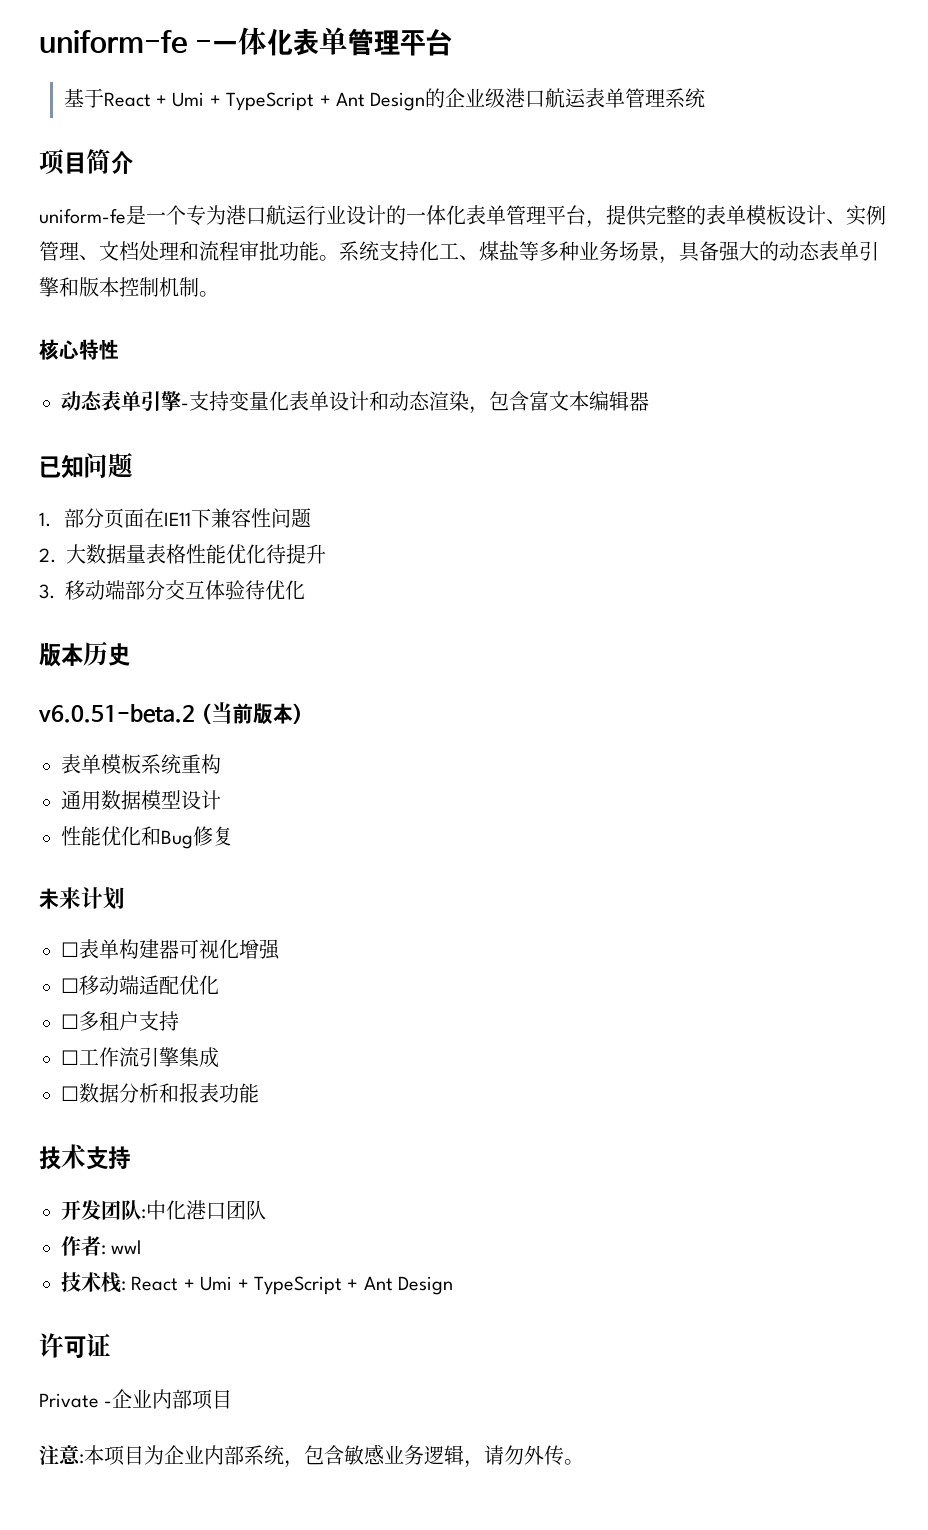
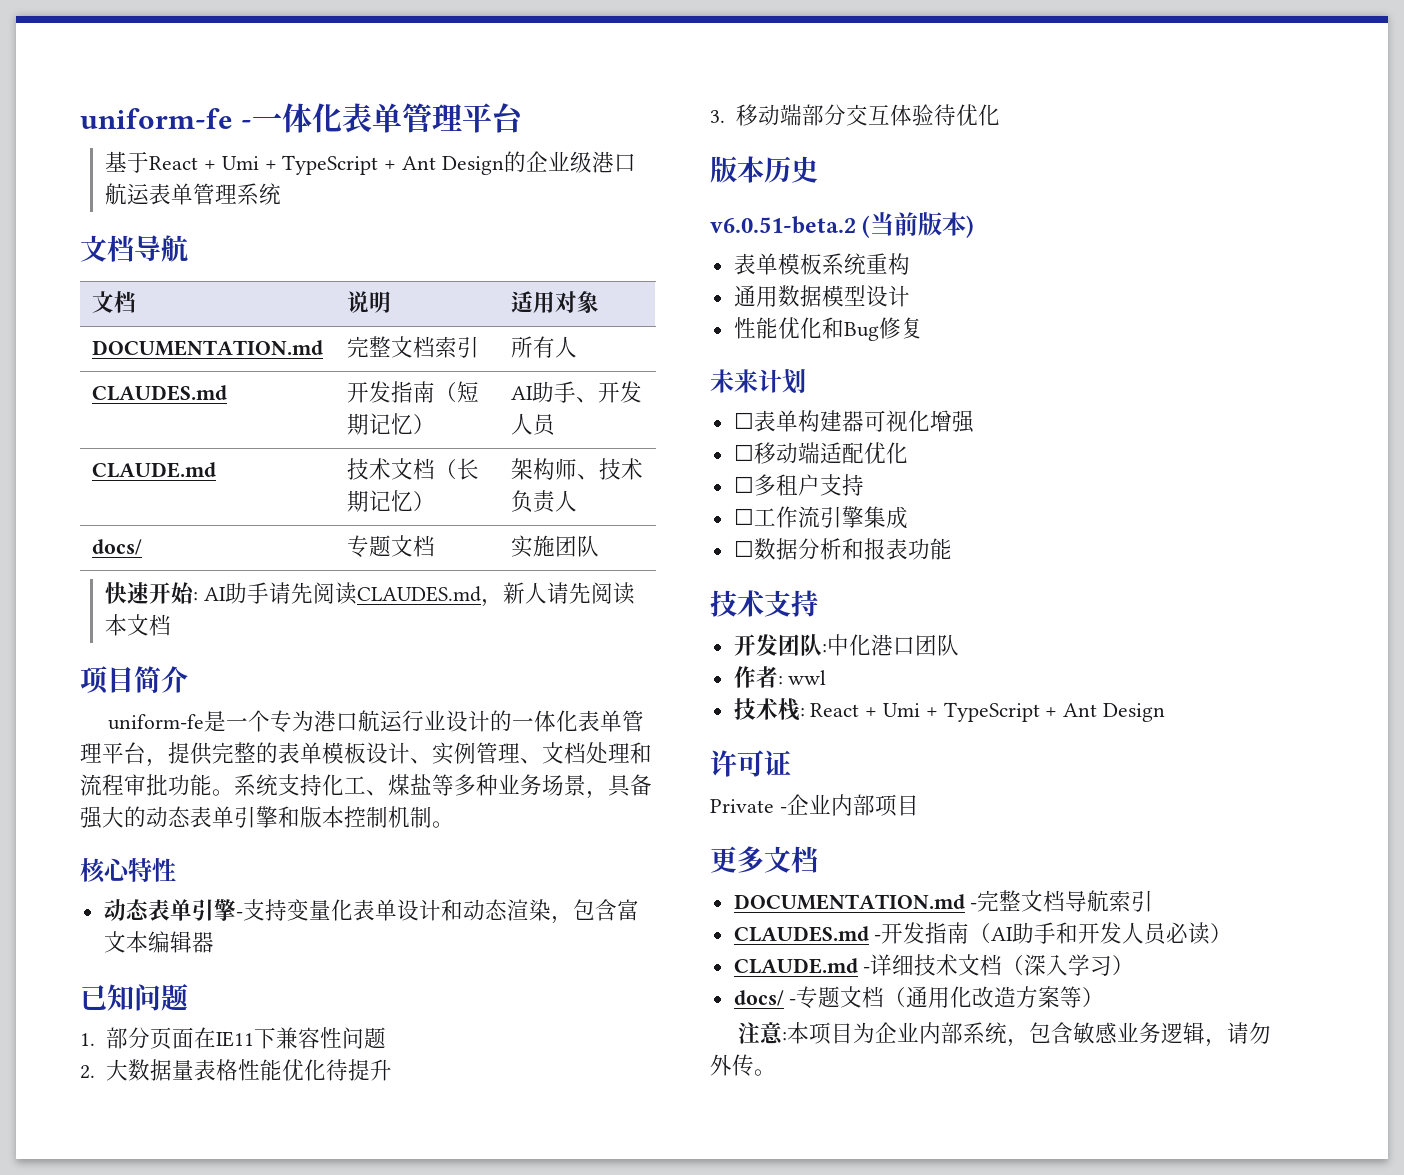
  基于React + Umi + TypeScript + Ant Design的企业级港口航运表单管理系统
+ 文档导航
+ 文档 | 说明 | 适用对象
+ DOCUMENTATION.md | 完整文档索引 | 所有人
+ CLAUDES.md | 开发指南（短期记忆） | AI助手、开发人员
+ CLAUDE.md | 技术文档（长期记忆） | 架构师、技术负责人
+ docs/ | 专题文档 | 实施团队
+ 快速开始: AI助手请先阅读CLAUDES.md，新人请先阅读本文档
+ 更多文档
+ DOCUMENTATION.md -完整文档导航索引
+ CLAUDES.md -开发指南（AI助手和开发人员必读）
+ CLAUDE.md -详细技术文档（深入学习）
+ docs/ -专题文档（通用化改造方案等）

